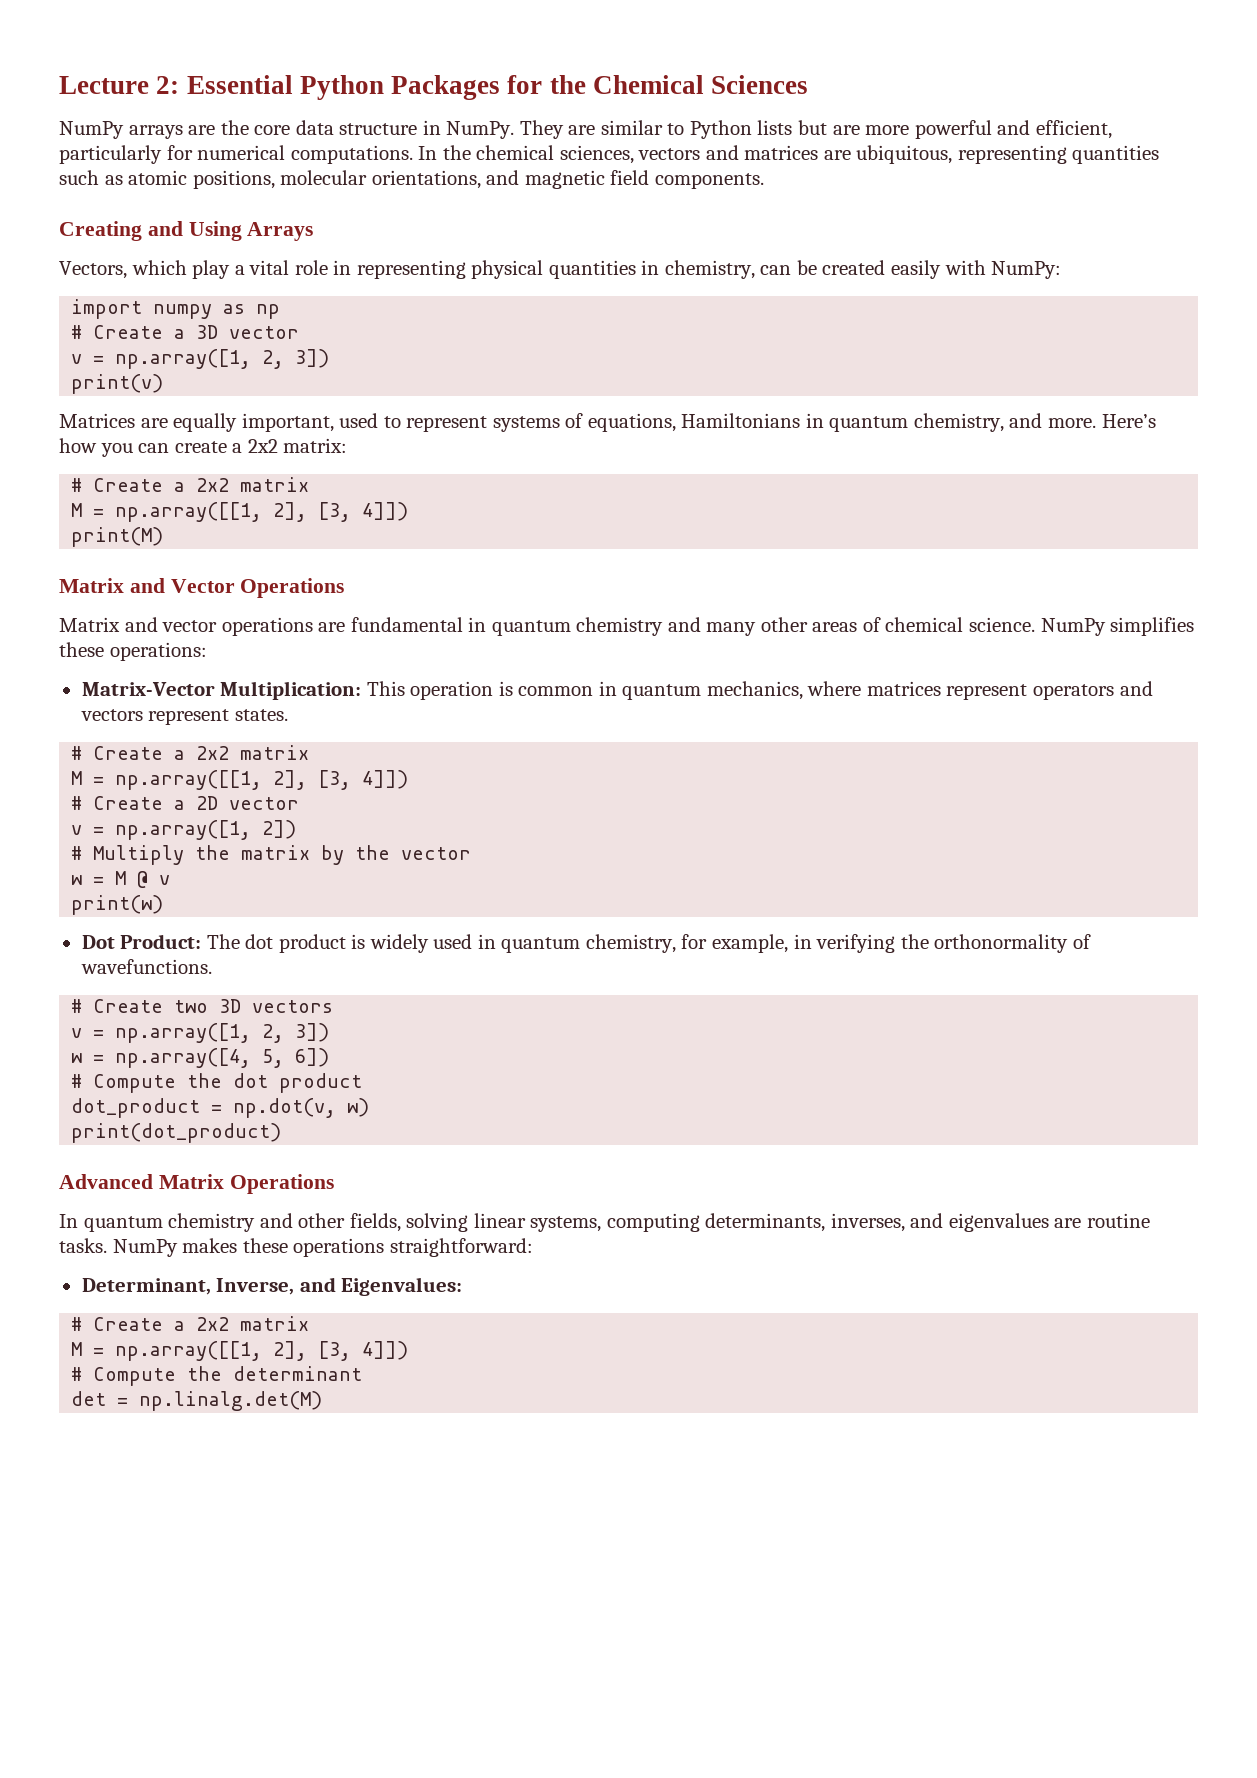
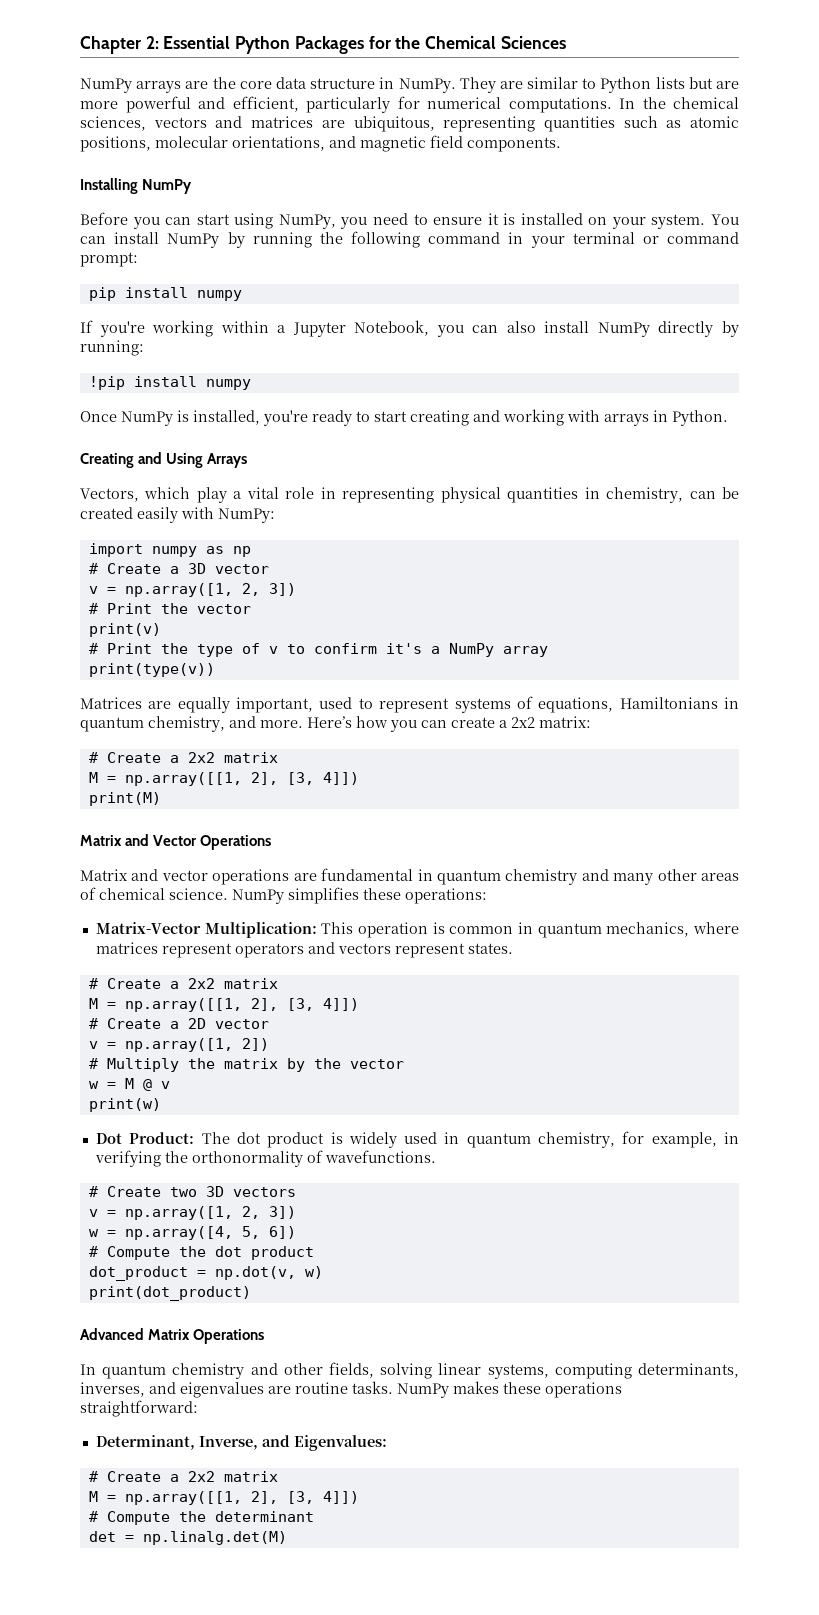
- Lecture 2: Essential Python Packages for the Chemical Sciences
+ Chapter 2: Essential Python Packages for the Chemical Sciences
+ Installing NumPy
+ Before you can start using NumPy, you need to ensure it is installed on your system. You can install NumPy by running the following command in your terminal or command prompt:
+ pip install numpy
+ If you're working within a Jupyter Notebook, you can also install NumPy directly by running:
+ !pip install numpy
+ Once NumPy is installed, you're ready to start creating and working with arrays in Python.
+ # Print the vector
  print(v)
+ # Print the type of v to confirm it's a NumPy array
+ print(type(v))

